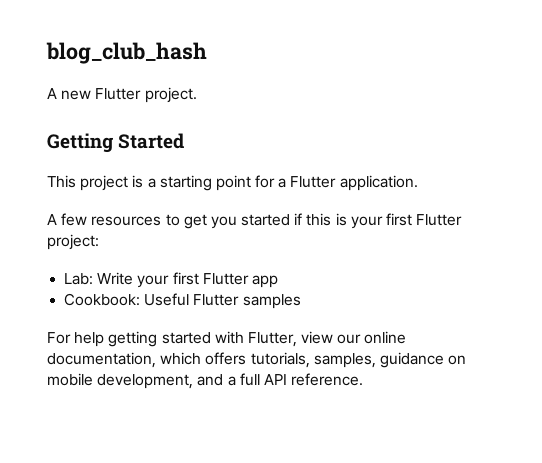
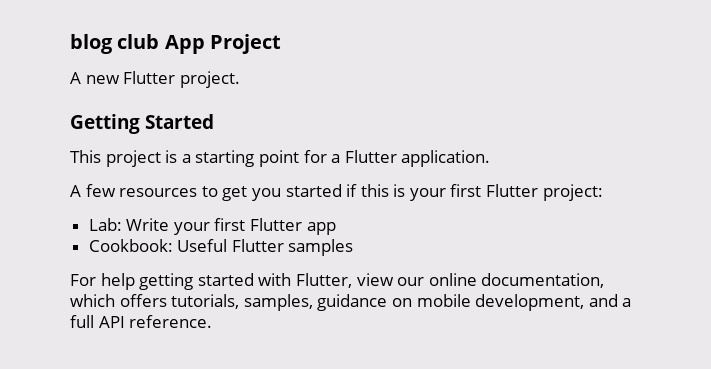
- blog_club_hash
+ blog club App Project

